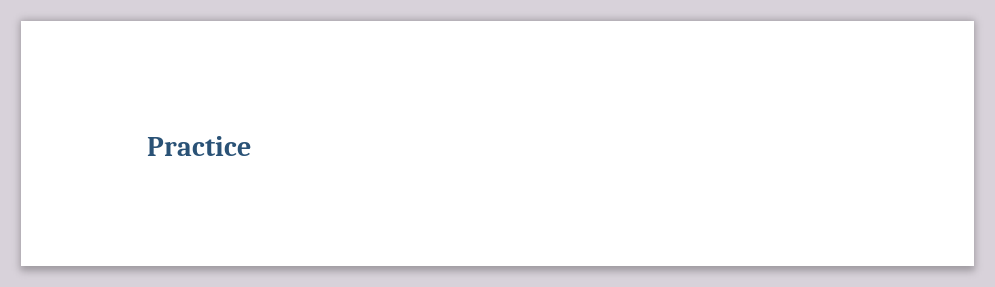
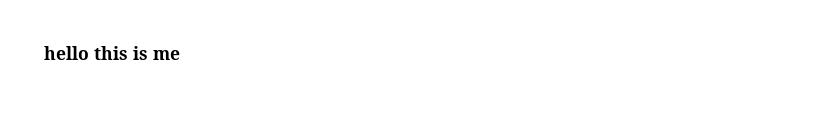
- Practice
+ hello this is me

